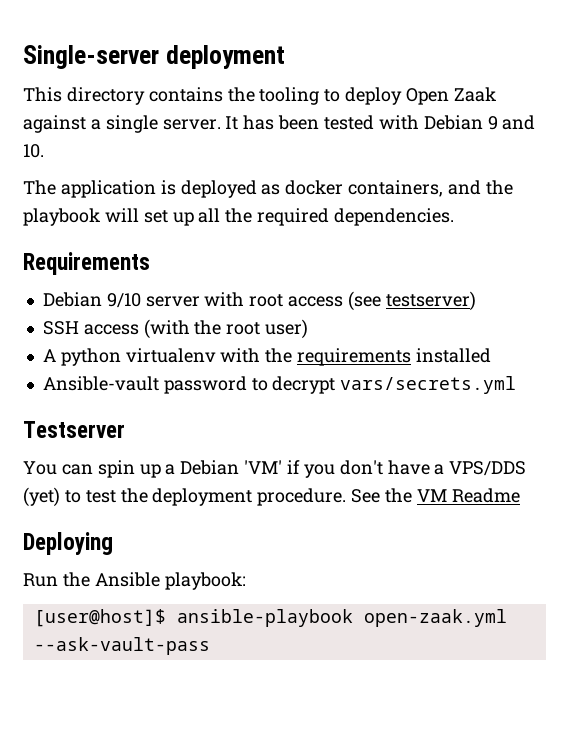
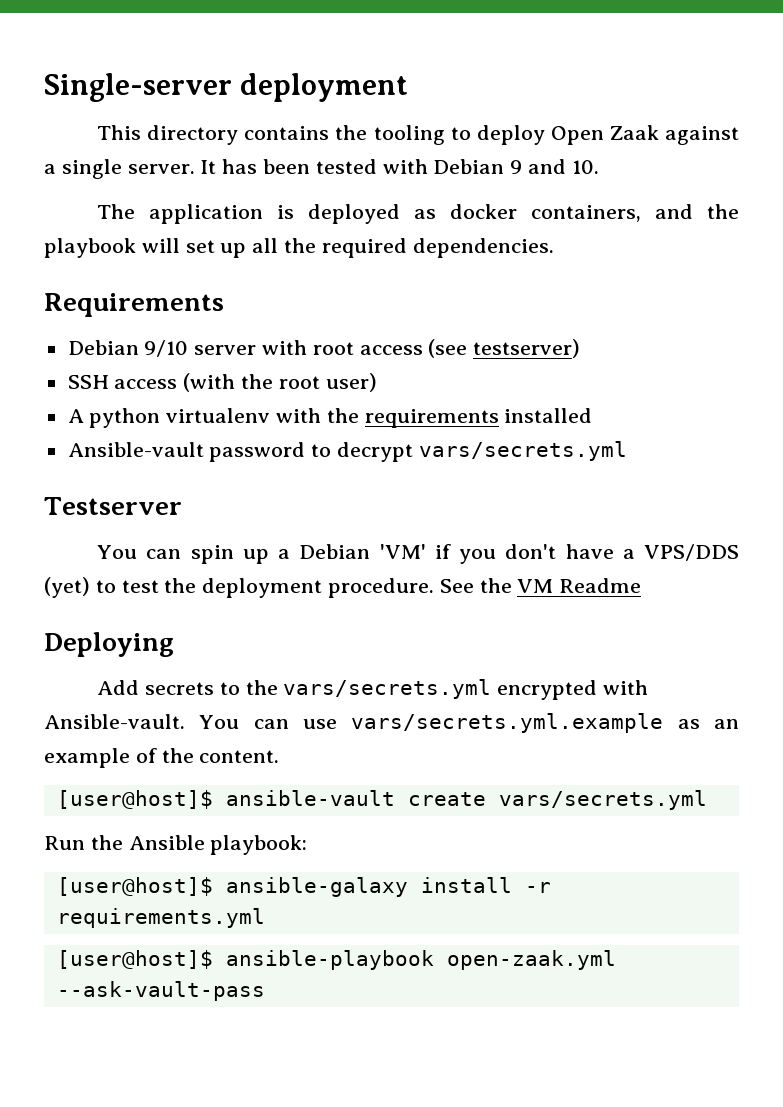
+ Add secrets to the vars/secrets.yml encrypted with Ansible-vault. You can use vars/secrets.yml.example as an example of the content.
+ [user@host]$ ansible-vault create vars/secrets.yml
+ [user@host]$ ansible-galaxy install -r requirements.yml

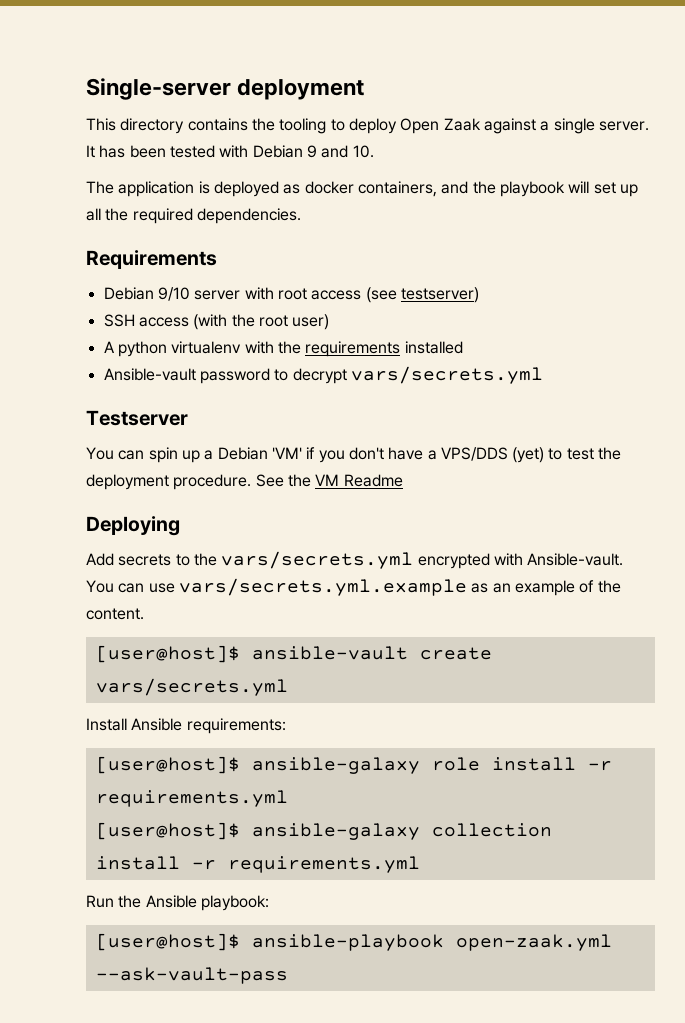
+ Install Ansible requirements:
+ [user@host]$ ansible-galaxy role install -r requirements.yml
+ [user@host]$ ansible-galaxy collection install -r requirements.yml
- [user@host]$ ansible-galaxy install -r requirements.yml

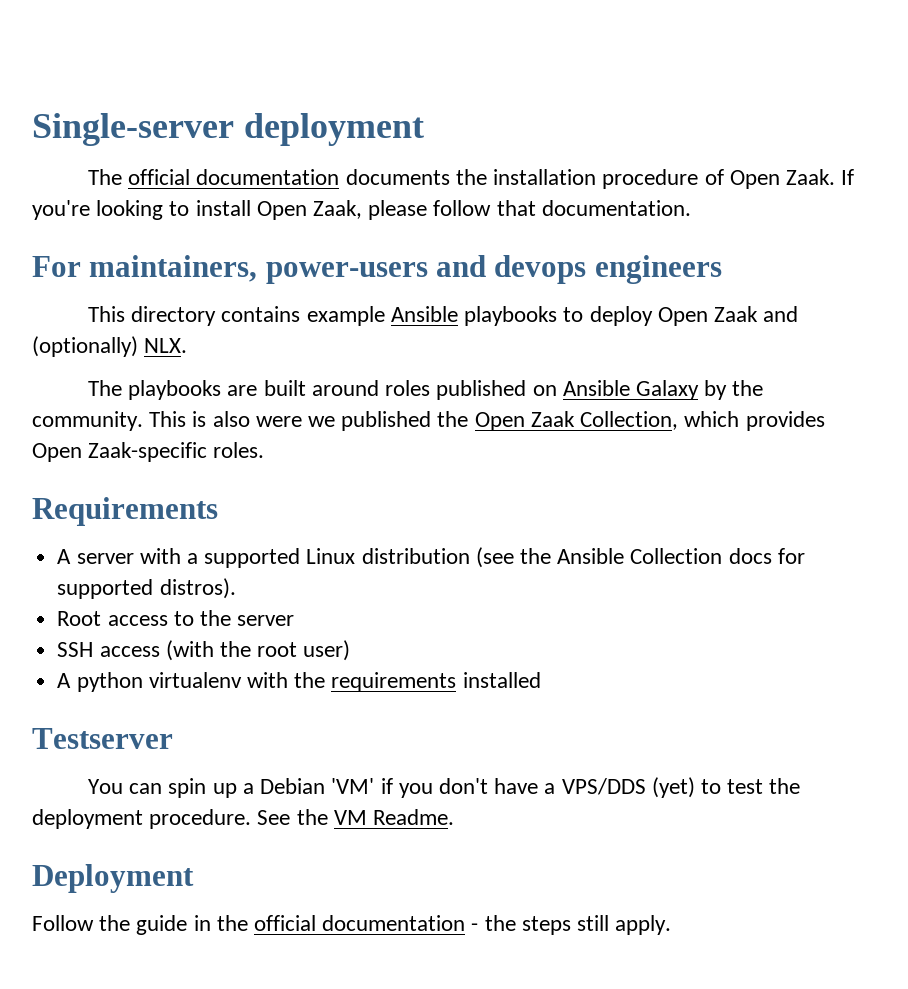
+ The official documentation documents the installation procedure of Open Zaak. If you're looking to install Open Zaak, please follow that documentation.
+ For maintainers, power-users and devops engineers
- This directory contains the tooling to deploy Open Zaak against a single server. It has been tested with Debian 9 and 10.
- The application is deployed as docker containers, and the playbook will set up all the required dependencies.
+ This directory contains example Ansible playbooks to deploy Open Zaak and (optionally) NLX.
+ The playbooks are built around roles published on Ansible Galaxy by the community. This is also were we published the Open Zaak Collection, which provides Open Zaak-specific roles.
  Requirements
- Debian 9/10 server with root access (see testserver)
+ A server with a supported Linux distribution (see the Ansible Collection docs for supported distros).
+ Root access to the server
- Ansible-vault password to decrypt vars/secrets.yml
- See the VM Readme
- Deploying
- Add secrets to the vars/secrets.yml encrypted with Ansible-vault. You can use vars/secrets.yml.example as an example of the content.
- [user@host]$ ansible-vault create vars/secrets.yml
- Install Ansible requirements:
- [user@host]$ ansible-galaxy role install -r requirements.yml
- [user@host]$ ansible-galaxy collection install -r requirements.yml
- Run the Ansible playbook:
- [user@host]$ ansible-playbook open-zaak.yml --ask-vault-pass
+ See the VM Readme.
+ Deployment
+ Follow the guide in the official documentation - the steps still apply.

